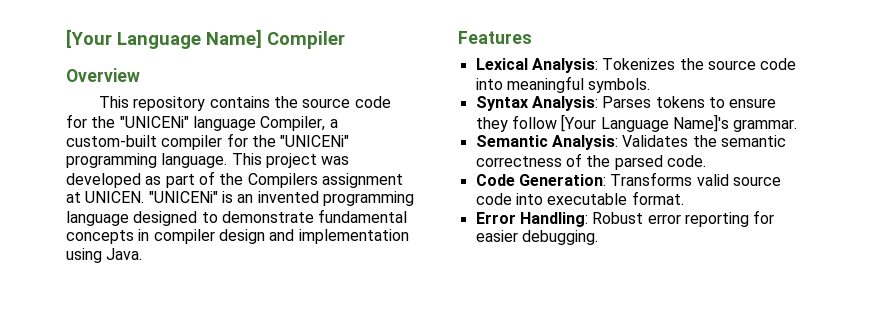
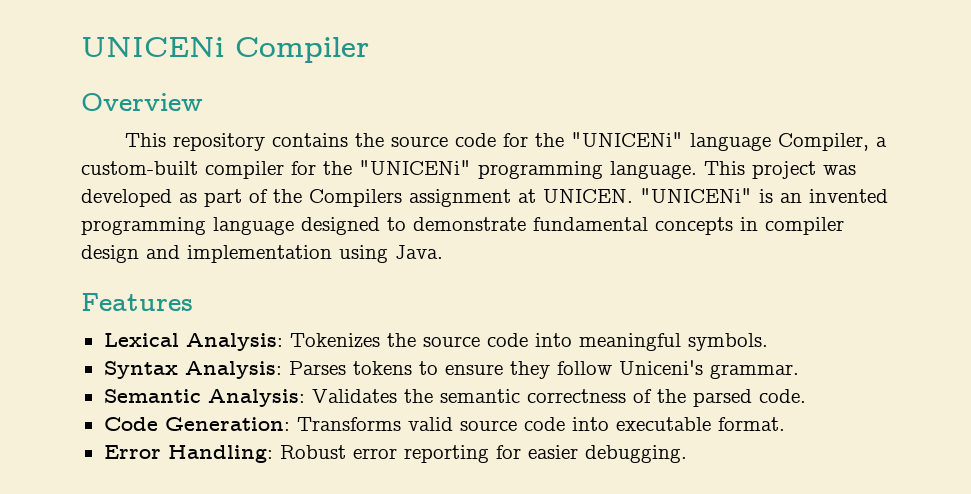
- [Your Language Name] Compiler
+ UNICENi Compiler
- Syntax Analysis: Parses tokens to ensure they follow [Your Language Name]'s grammar.
+ Syntax Analysis: Parses tokens to ensure they follow Uniceni's grammar.

